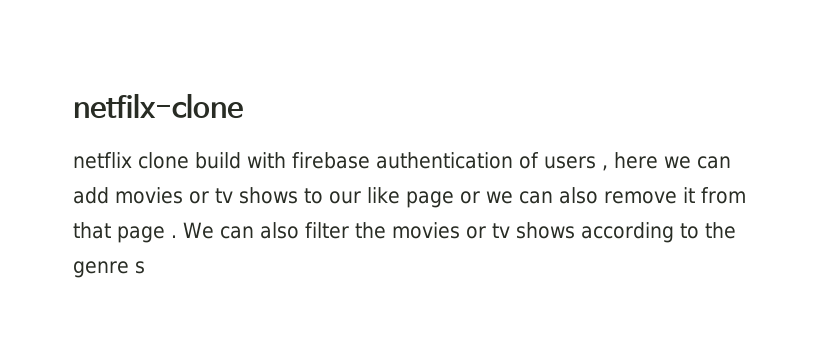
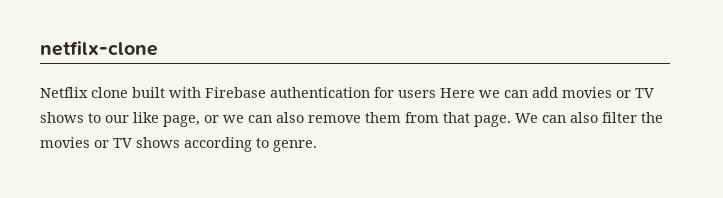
- netflix clone build with firebase authentication of users , here we can add movies or tv shows to our like page or we can also remove it from that page .
+ Netflix clone built with Firebase authentication for users Here we can add movies or TV shows to our like page, or we can also remove them from that page.
- We can also filter the movies or tv shows according to the genre s
+ We can also filter the movies or TV shows according to genre.

